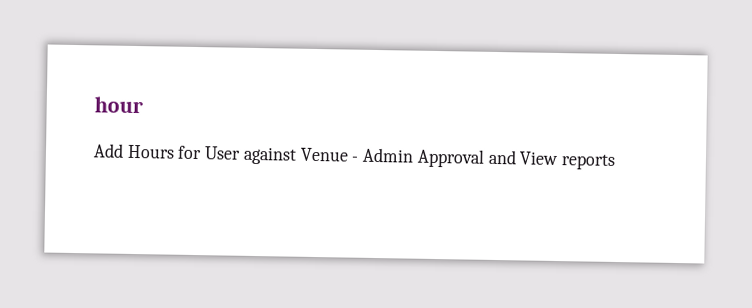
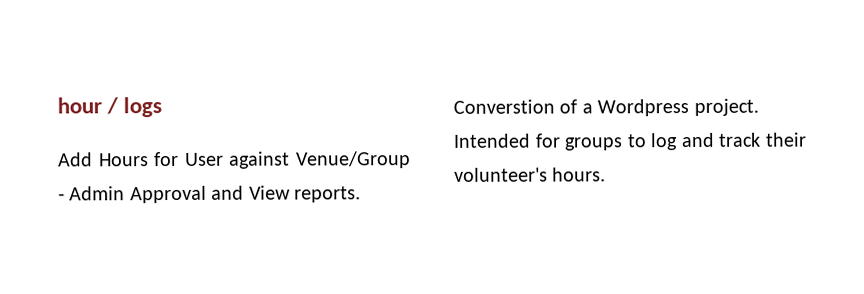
- hour
+ hour / logs
- Add Hours for User against Venue - Admin Approval and View reports
+ Add Hours for User against Venue/Group - Admin Approval and View reports. Converstion of a Wordpress project. Intended for groups to log and track their volunteer's hours.

